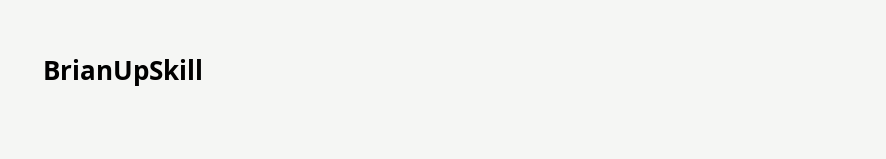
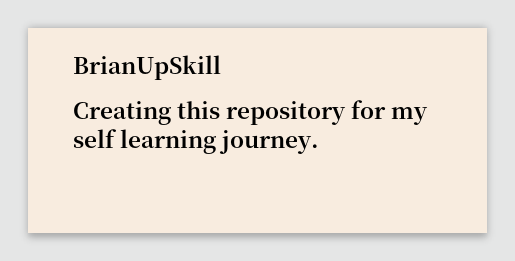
+ Creating this repository for my self learning journey.

